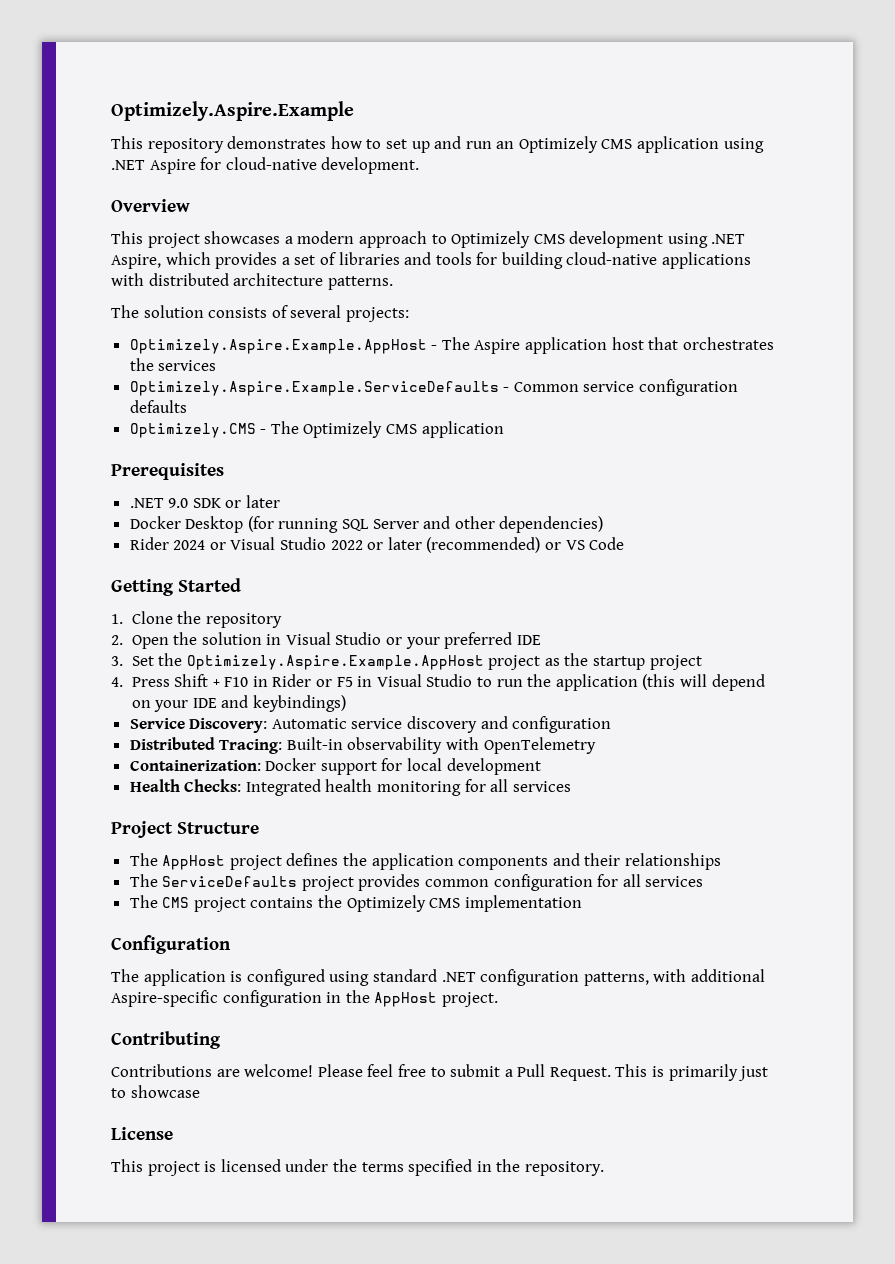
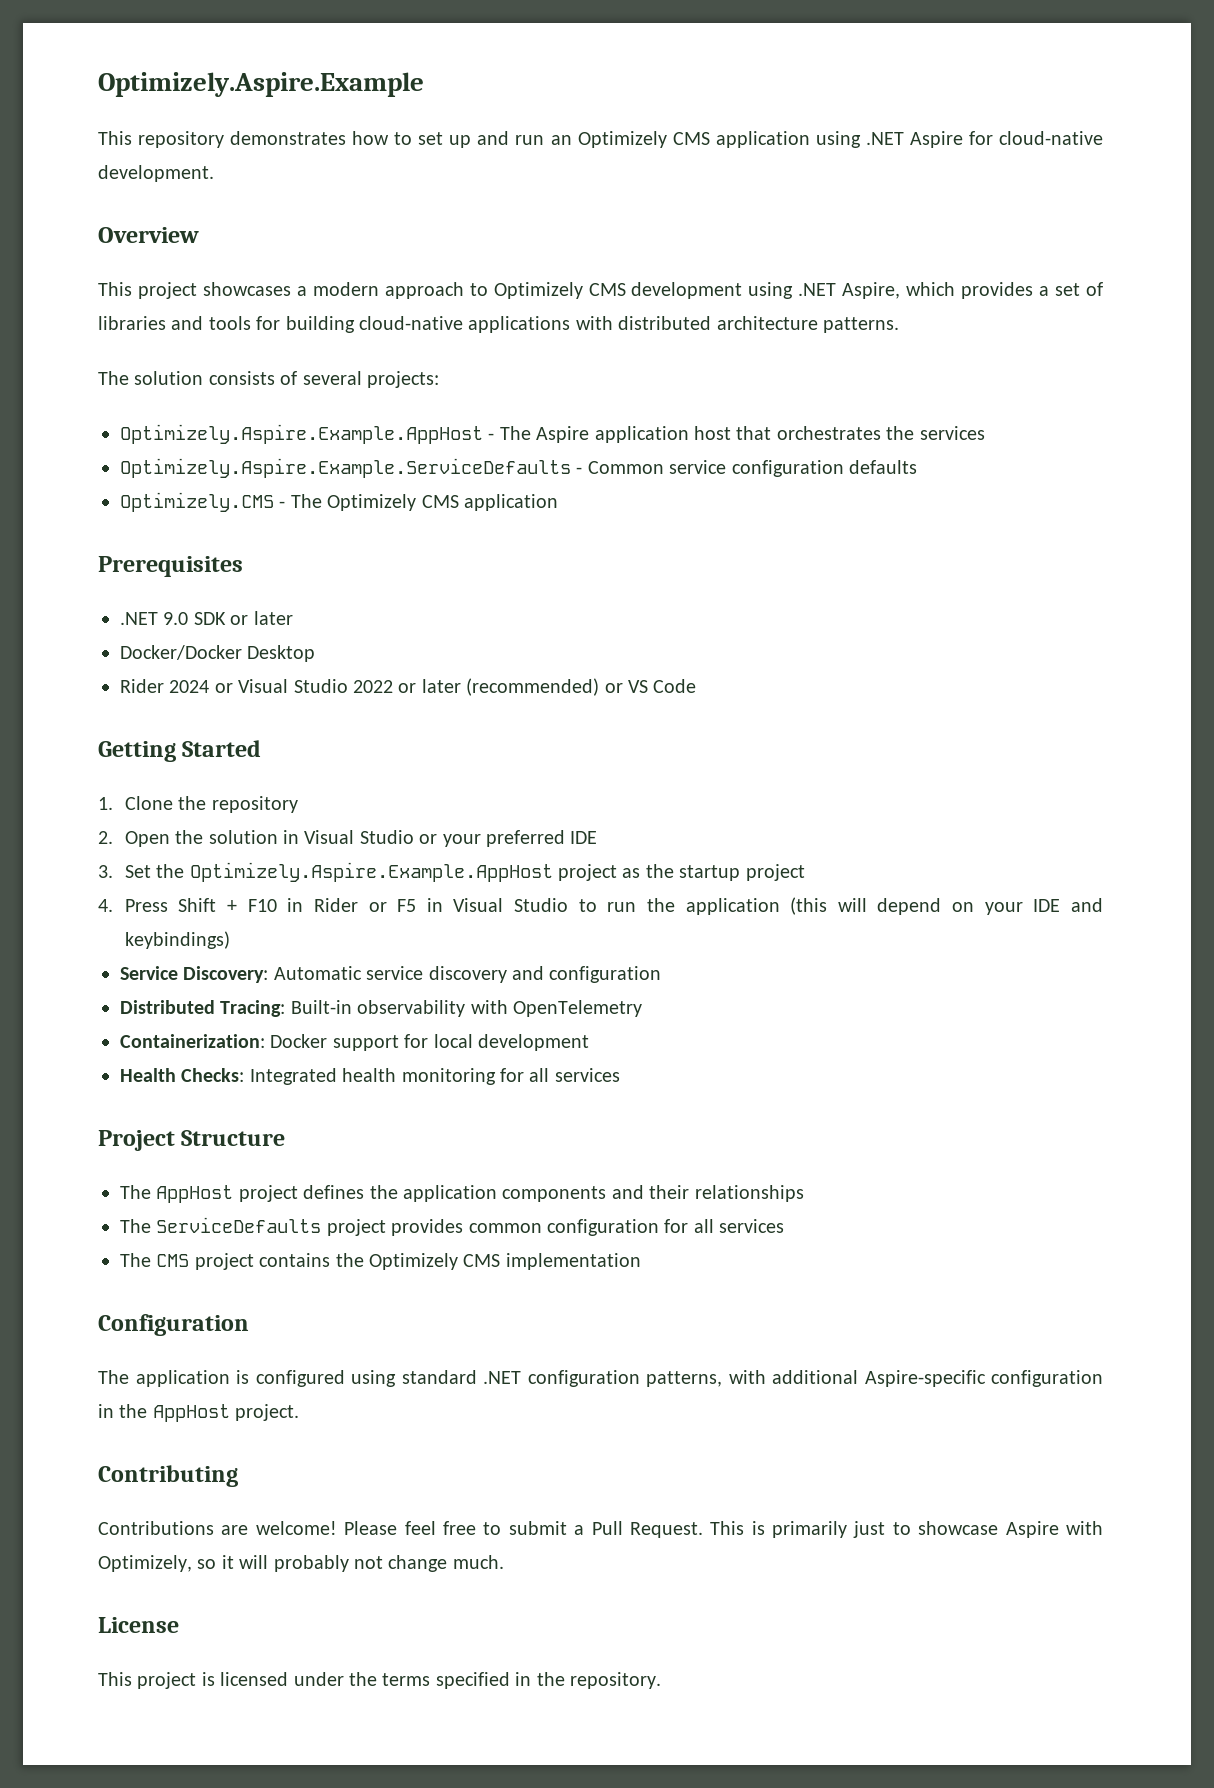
- Docker Desktop (for running SQL Server and other dependencies)
+ Docker/Docker Desktop
- This is primarily just to showcase
+ This is primarily just to showcase Aspire with Optimizely, so it will probably not change much.

